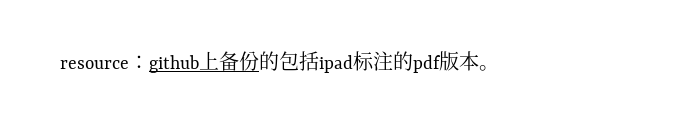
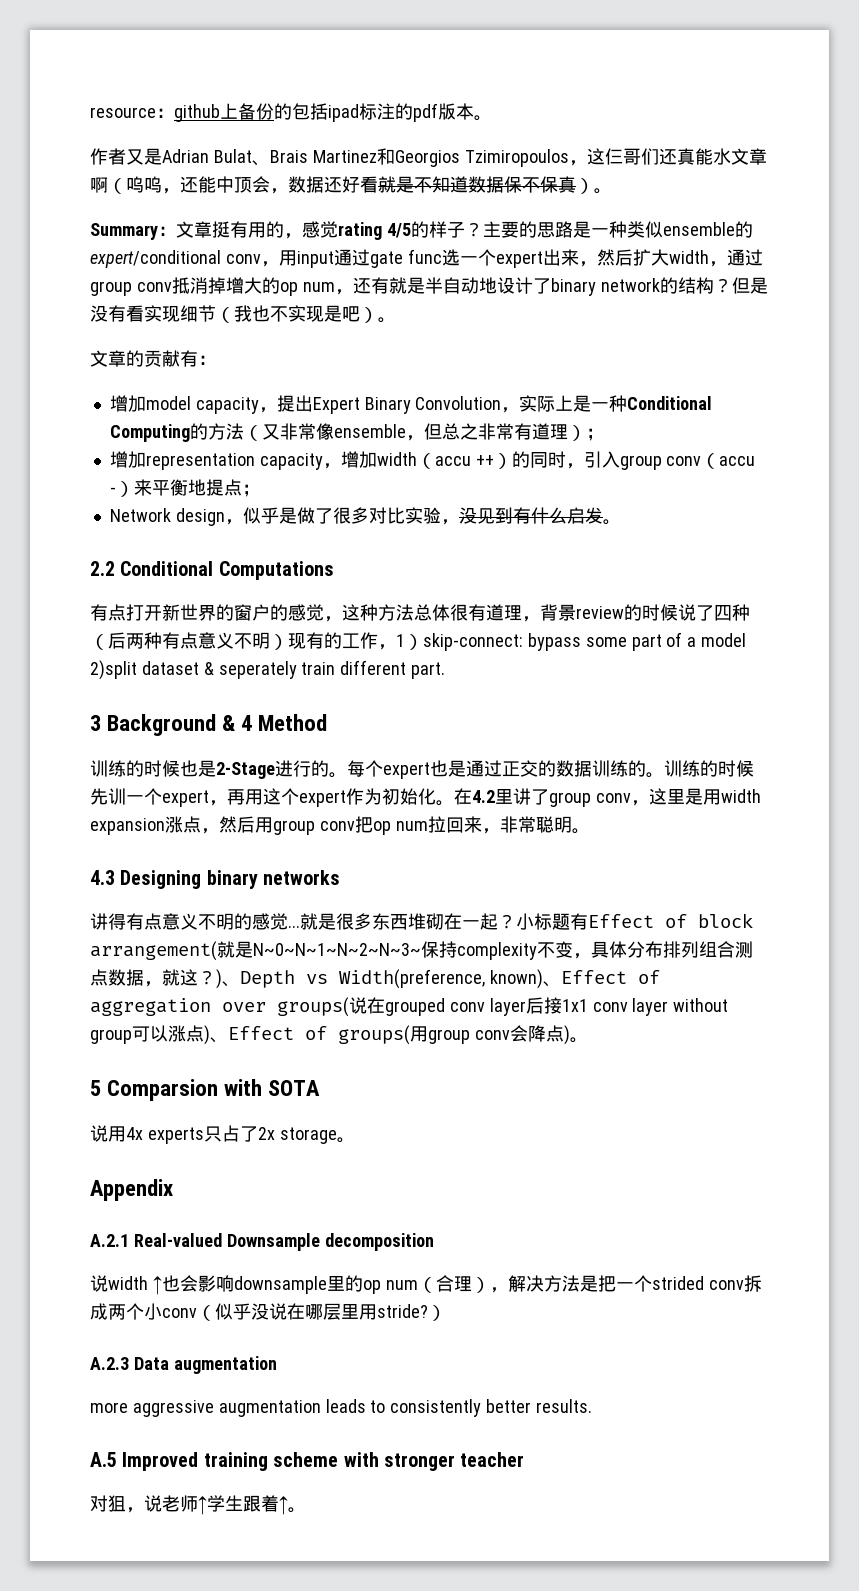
+ 作者又是Adrian Bulat、Brais Martinez和Georgios Tzimiropoulos，这仨哥们还真能水文章啊（呜呜，还能中顶会，数据还好看就是不知道数据保不保真）。
+ Summary：文章挺有用的，感觉rating 4/5的样子？主要的思路是一种类似ensemble的expert/conditional conv，用input通过gate func选一个expert出来，然后扩大width，通过group conv抵消掉增大的op num，还有就是半自动地设计了binary network的结构？但是没有看实现细节（我也不实现是吧）。
+ 文章的贡献有：
+ 增加model capacity，提出Expert Binary Convolution，实际上是一种Conditional Computing的方法（又非常像ensemble，但总之非常有道理）；
+ 增加representation capacity，增加width（accu ++）的同时，引入group conv（accu -）来平衡地提点；
+ Network design，似乎是做了很多对比实验，没见到有什么启发。
+ 2.2 Conditional Computations
+ 有点打开新世界的窗户的感觉，这种方法总体很有道理，背景review的时候说了四种（后两种有点意义不明）现有的工作，1）skip-connect: bypass some part of a model 2)split dataset & seperately train different part.
+ 3 Background & 4 Method
+ 训练的时候也是2-Stage进行的。每个expert也是通过正交的数据训练的。训练的时候先训一个expert，再用这个expert作为初始化。在4.2里讲了group conv，这里是用width expansion涨点，然后用group conv把op num拉回来，非常聪明。
+ 4.3 Designing binary networks
+ 讲得有点意义不明的感觉...就是很多东西堆砌在一起？小标题有Effect of block arrangement(就是N~0~N~1~N~2~N~3~保持complexity不变，具体分布排列组合测点数据，就这？)、Depth vs Width(preference, known)、Effect of aggregation over groups(说在grouped conv layer后接1x1 conv layer without group可以涨点)、Effect of groups(用group conv会降点)。
+ 5 Comparsion with SOTA
+ 说用4x experts只占了2x storage。
+ Appendix
+ A.2.1 Real-valued Downsample decomposition
+ 说width ↑也会影响downsample里的op num（合理），解决方法是把一个strided conv拆成两个小conv（似乎没说在哪层里用stride?）
+ A.2.3 Data augmentation
+ more aggressive augmentation leads to consistently better results.
+ A.5 Improved training scheme with stronger teacher
+ 对狙，说老师↑学生跟着↑。

